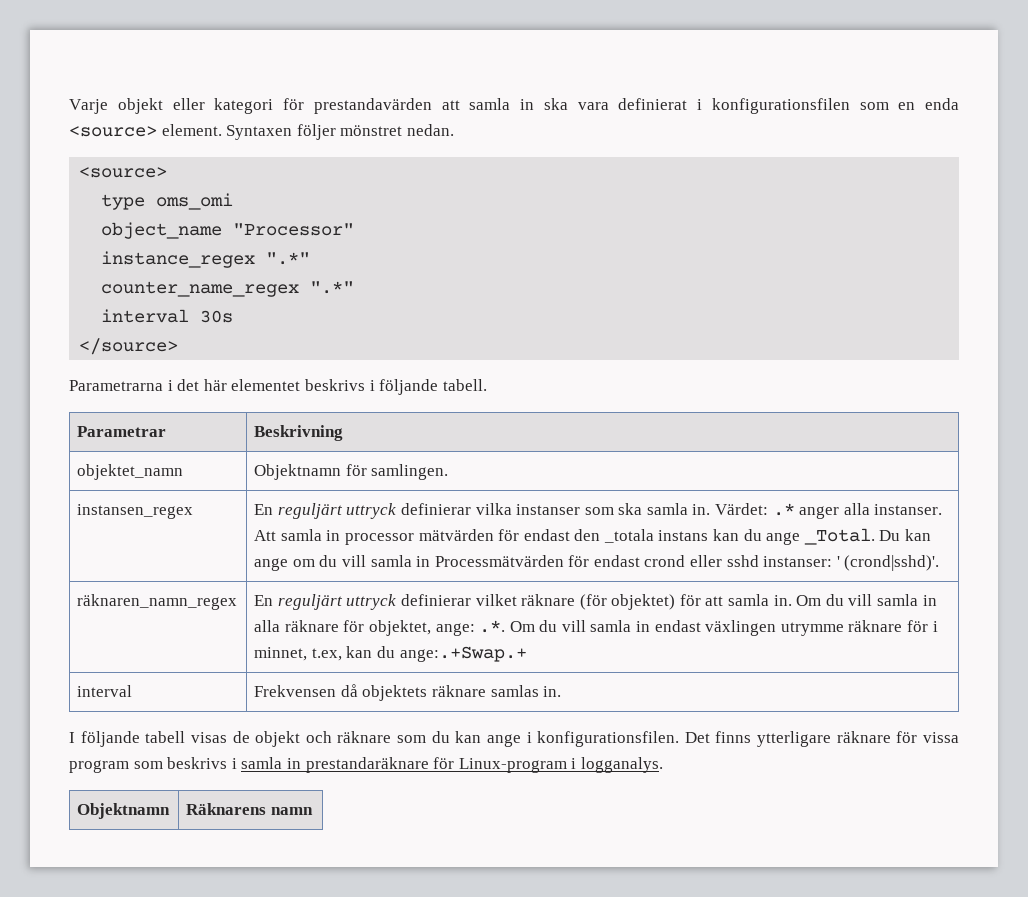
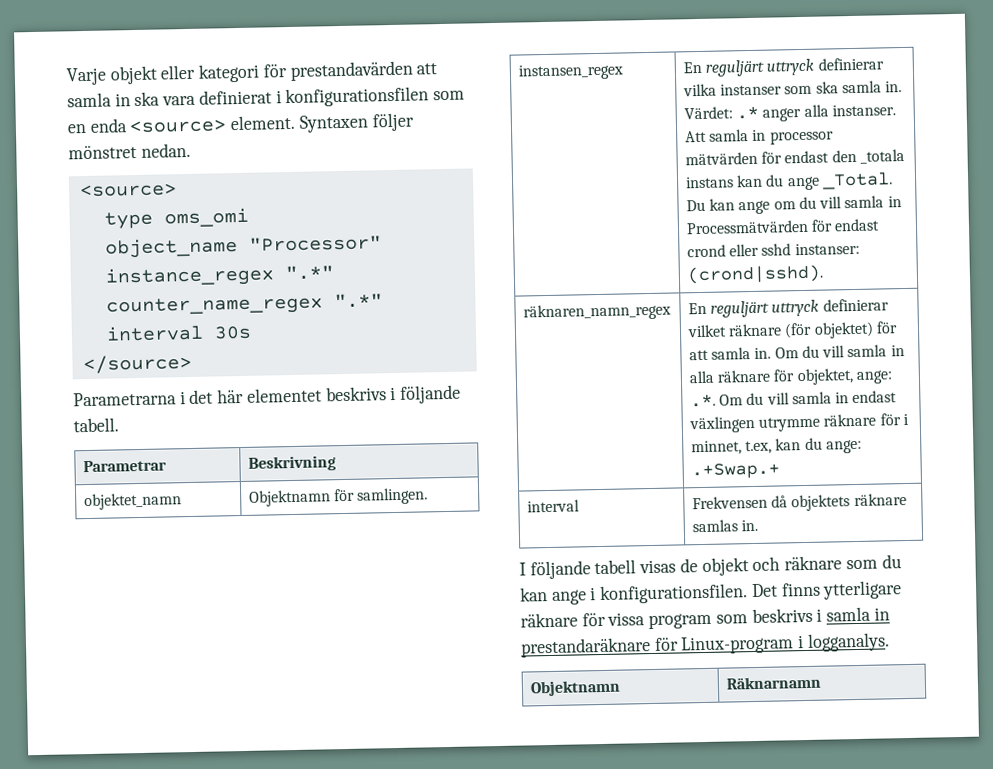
- Du kan ange om du vill samla in Processmätvärden för endast crond eller sshd instanser: ' (crond|sshd)'.
+ Du kan ange om du vill samla in Processmätvärden för endast crond eller sshd instanser: (crond|sshd).
- Om du vill samla in alla räknare för objektet, ange: .*. Om du vill samla in endast växlingen utrymme räknare för i minnet, t.ex, kan du ange:.+Swap.+
+ Om du vill samla in alla räknare för objektet, ange: .*. Om du vill samla in endast växlingen utrymme räknare för i minnet, t.ex, kan du ange: .+Swap.+
- Objektnamn | Räknarens namn
+ Objektnamn | Räknarnamn

